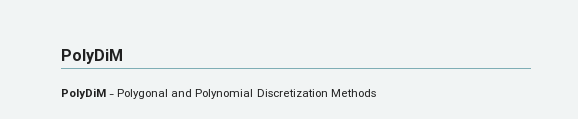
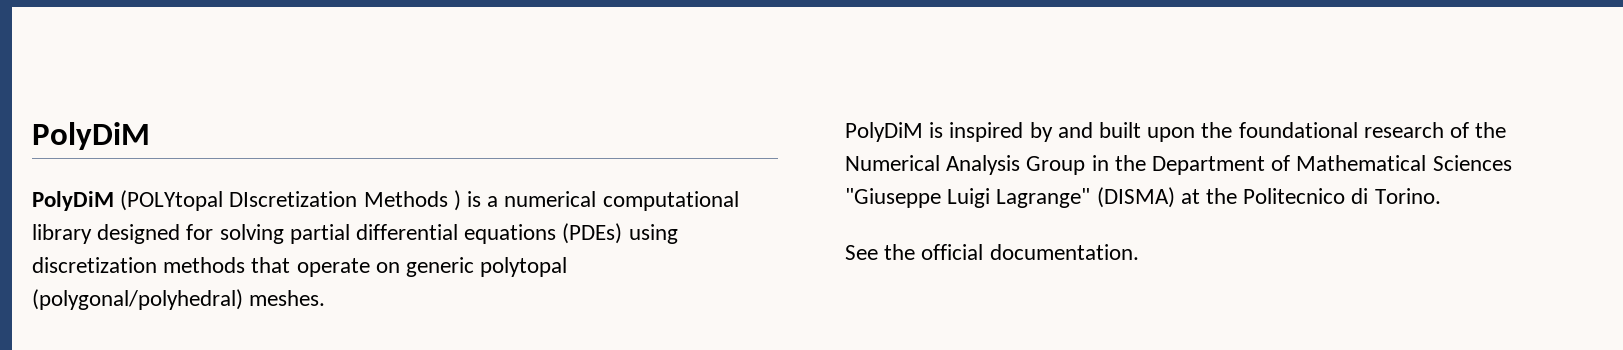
- PolyDiM - Polygonal and Polynomial Discretization Methods
+ PolyDiM (POLYtopal DIscretization Methods ) is a numerical computational library designed for solving partial differential equations (PDEs) using discretization methods that operate on generic polytopal (polygonal/polyhedral) meshes.
+ PolyDiM is inspired by and built upon the foundational research of the Numerical Analysis Group in the Department of Mathematical Sciences "Giuseppe Luigi Lagrange" (DISMA) at the Politecnico di Torino.
+ See the official documentation.

